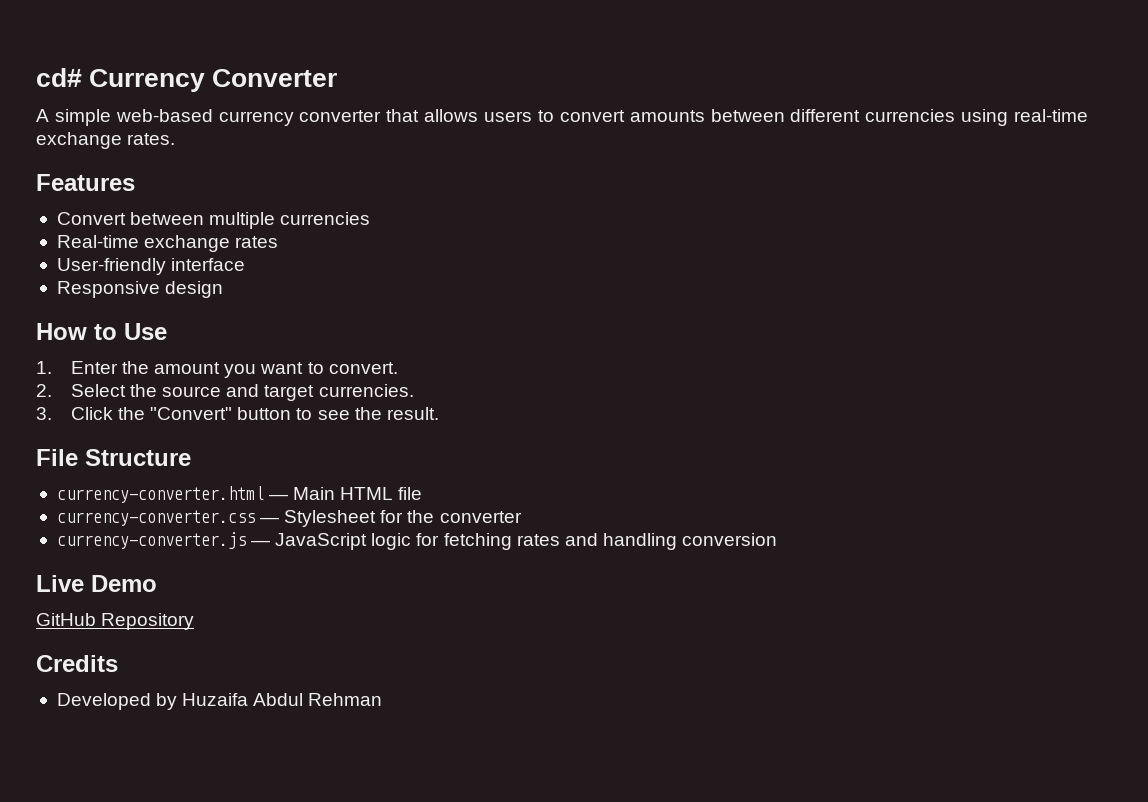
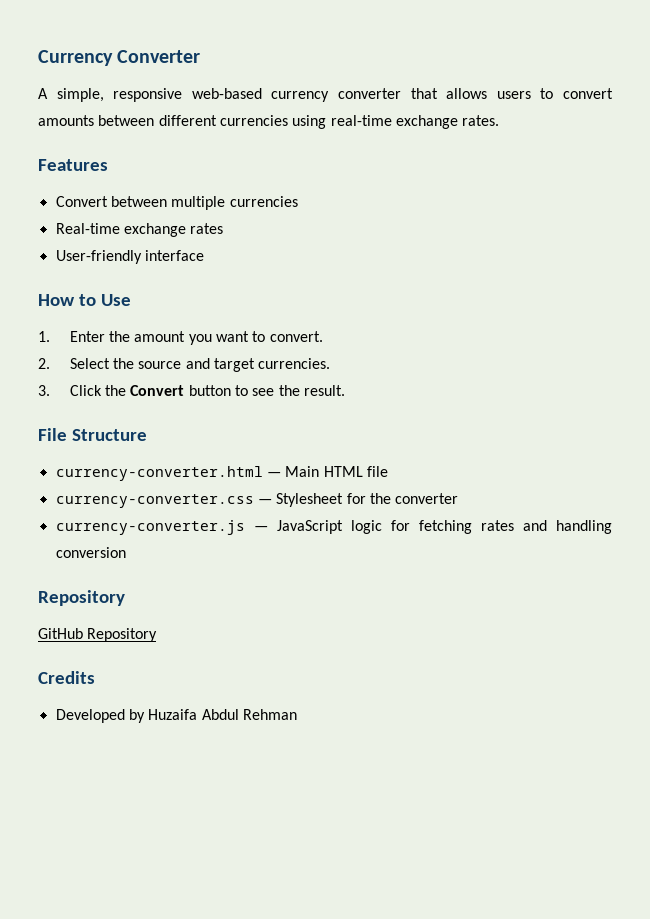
- cd# Currency Converter
+ Currency Converter
- A simple web-based currency converter that allows users to convert amounts between different currencies using real-time exchange rates.
+ A simple, responsive web-based currency converter that allows users to convert amounts between different currencies using real-time exchange rates.
- Responsive design
- 3. Click the "Convert" button to see the result.
+ 3. Click the Convert button to see the result.
  currency-converter.js — JavaScript logic for fetching rates and handling conversion
- Live Demo
+ Repository

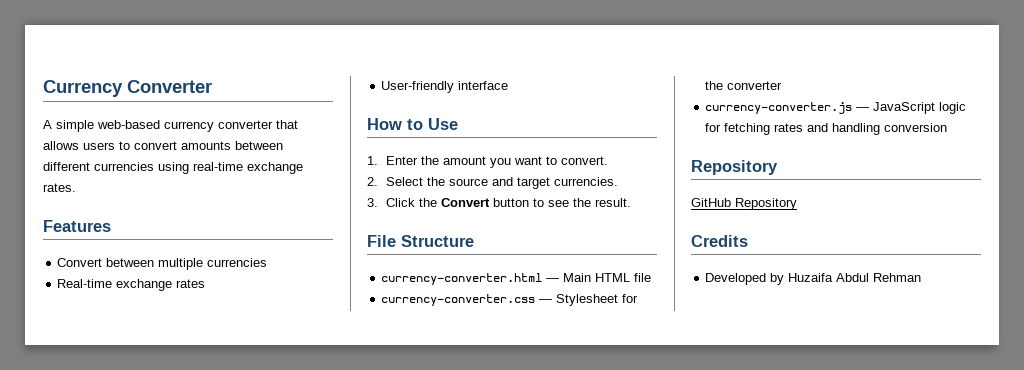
- A simple, responsive web-based currency converter that allows users to convert amounts between different currencies using real-time exchange rates.
+ A simple web-based currency converter that allows users to convert amounts between different currencies using real-time exchange rates.

